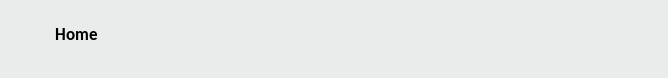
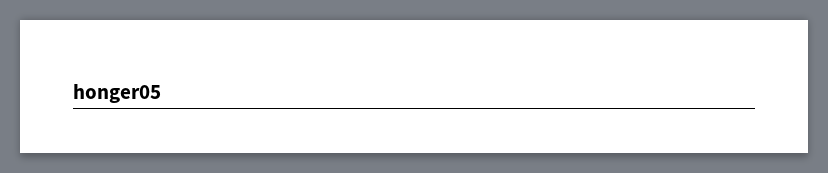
- Home
+ honger05

